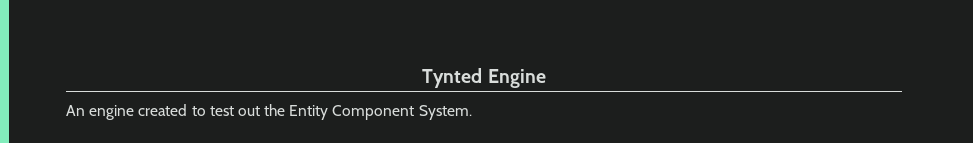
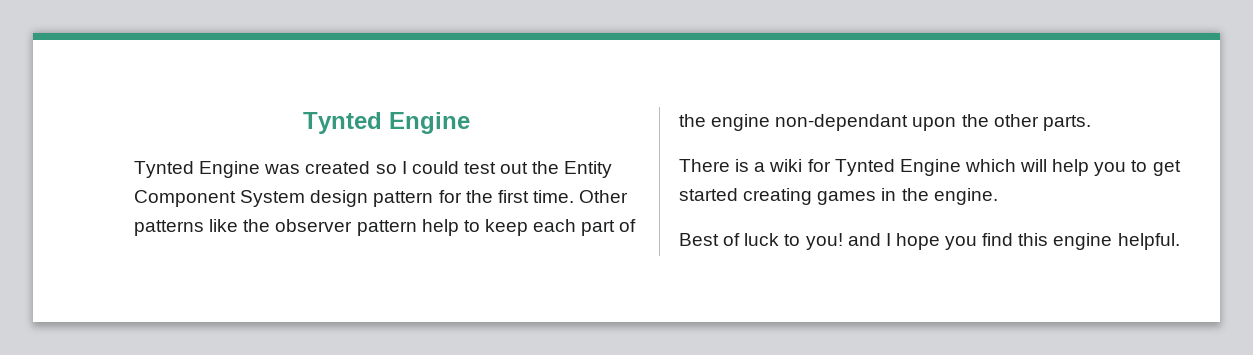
- An engine created to test out the Entity Component System.
+ Tynted Engine was created so I could test out the Entity Component System design pattern for the first time. Other patterns like the observer pattern help to keep each part of the engine non-dependant upon the other parts.
+ There is a wiki for Tynted Engine which will help you to get started creating games in the engine.
+ Best of luck to you! and I hope you find this engine helpful.

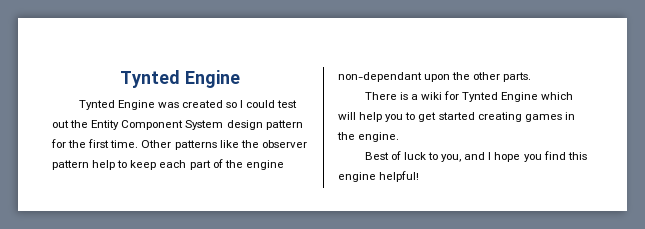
- Best of luck to you! and I hope you find this engine helpful.
+ Best of luck to you, and I hope you find this engine helpful!

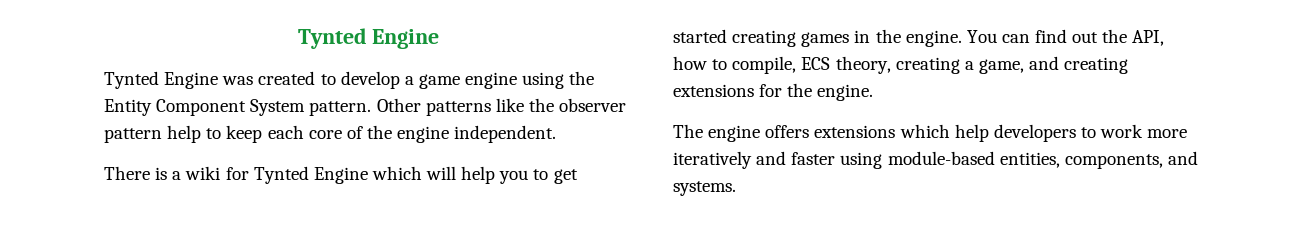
- Tynted Engine was created so I could test out the Entity Component System design pattern for the first time.
+ Tynted Engine was created to develop a game engine using the Entity Component System pattern.
- Other patterns like the observer pattern help to keep each part of the engine non-dependant upon the other parts.
+ Other patterns like the observer pattern help to keep each core of the engine independent.
- There is a wiki for Tynted Engine which will help you to get started creating games in the engine.
- Best of luck to you, and I hope you find this engine helpful!
+ There is a wiki for Tynted Engine which will help you to get started creating games in the engine. You can find out the API, how to compile, ECS theory, creating a game, and creating extensions for the engine.
+ The engine offers extensions which help developers to work more iteratively and faster using module-based entities, components, and systems.

